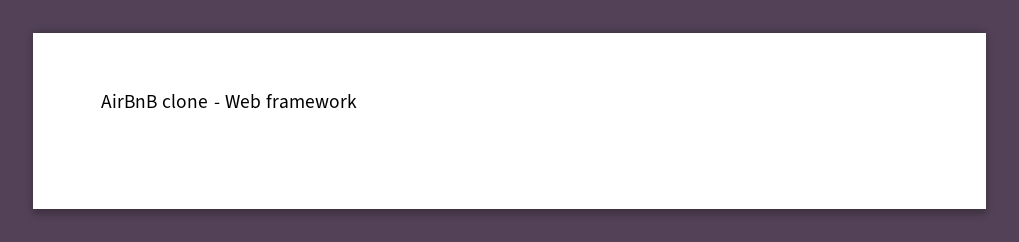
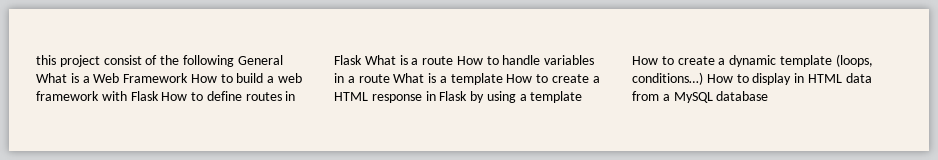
- AirBnB clone - Web framework
+ this project consist of the following General What is a Web Framework How to build a web framework with Flask How to define routes in Flask What is a route How to handle variables in a route What is a template How to create a HTML response in Flask by using a template How to create a dynamic template (loops, conditions…) How to display in HTML data from a MySQL database

